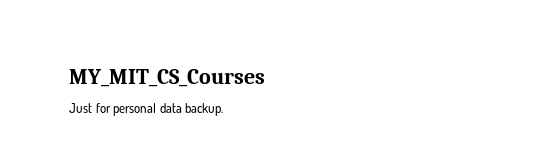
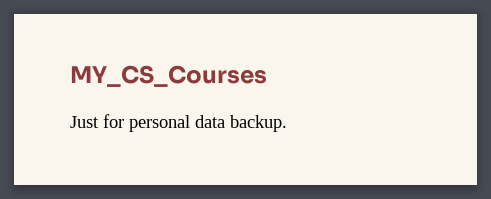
- MY_MIT_CS_Courses
+ MY_CS_Courses

